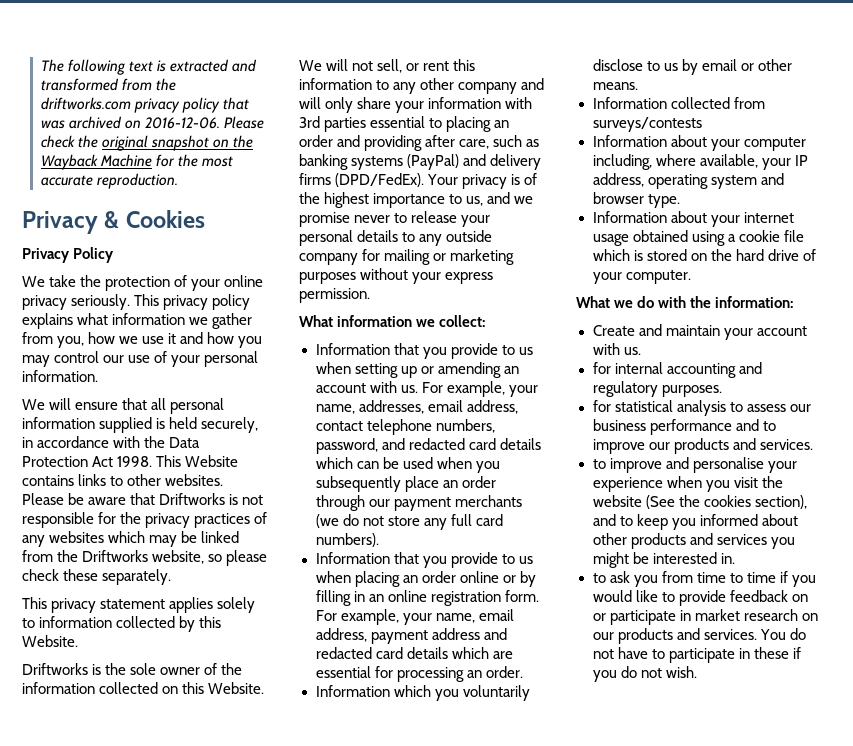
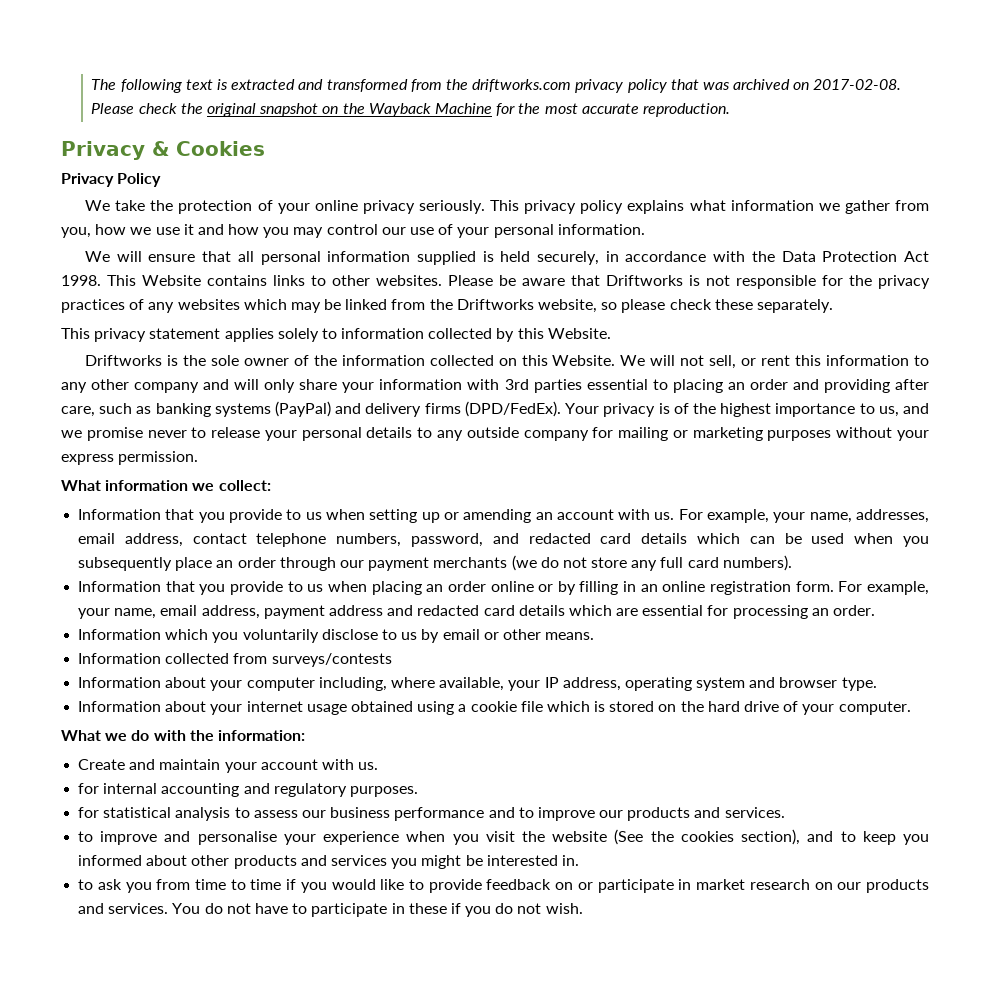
- The following text is extracted and transformed from the driftworks.com privacy policy that was archived on 2016-12-06.
+ The following text is extracted and transformed from the driftworks.com privacy policy that was archived on 2017-02-08.

